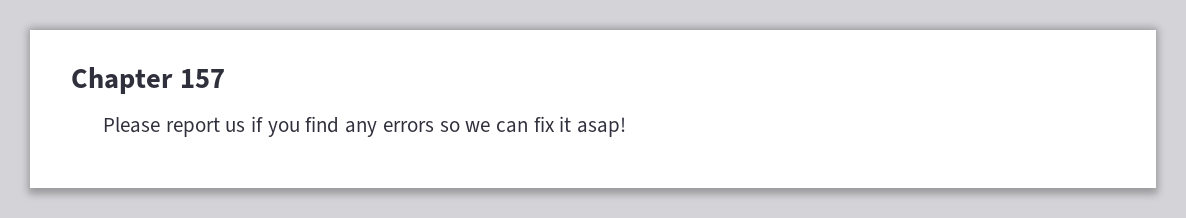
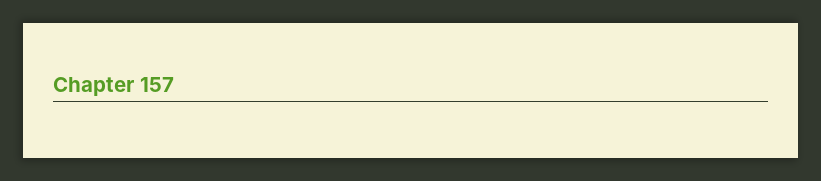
- Please report us if you find any errors so we can fix it asap!

